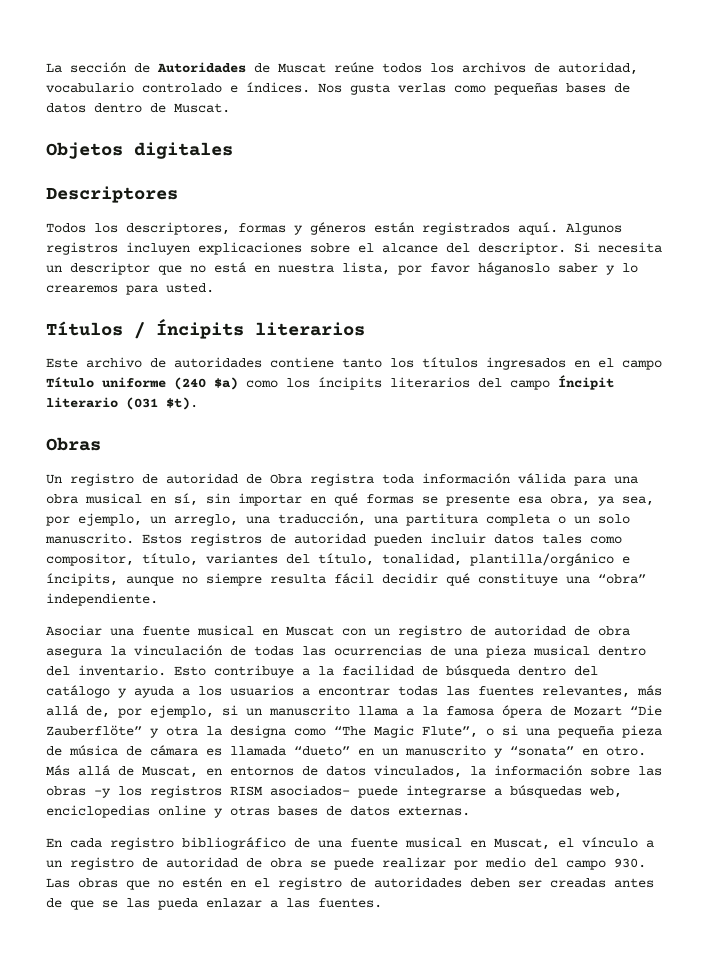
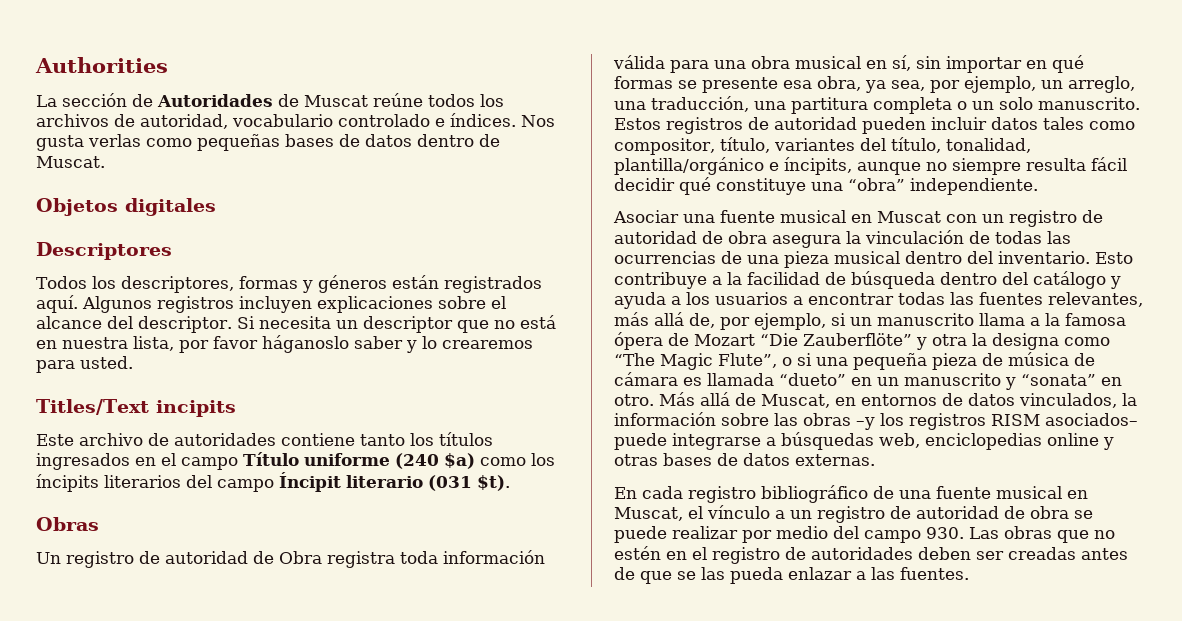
+ Authorities
- Títulos / Íncipits literarios
+ Titles/Text incipits

